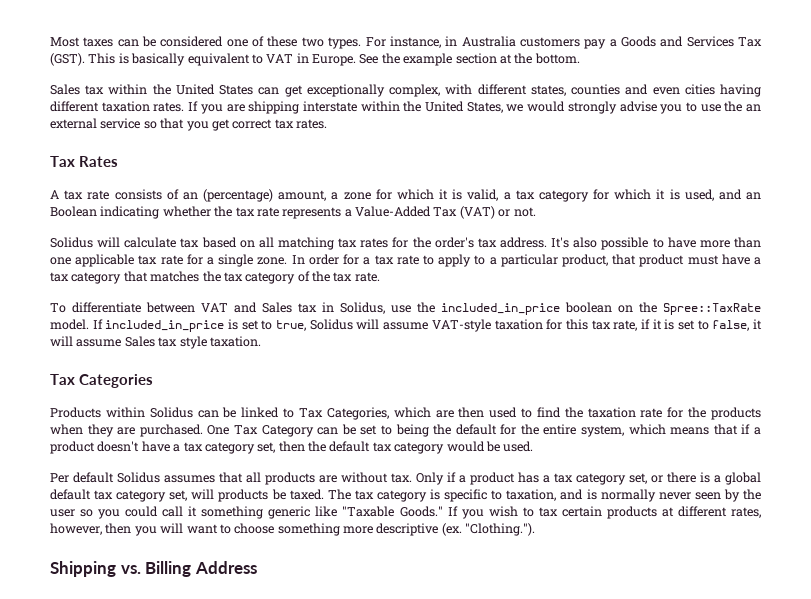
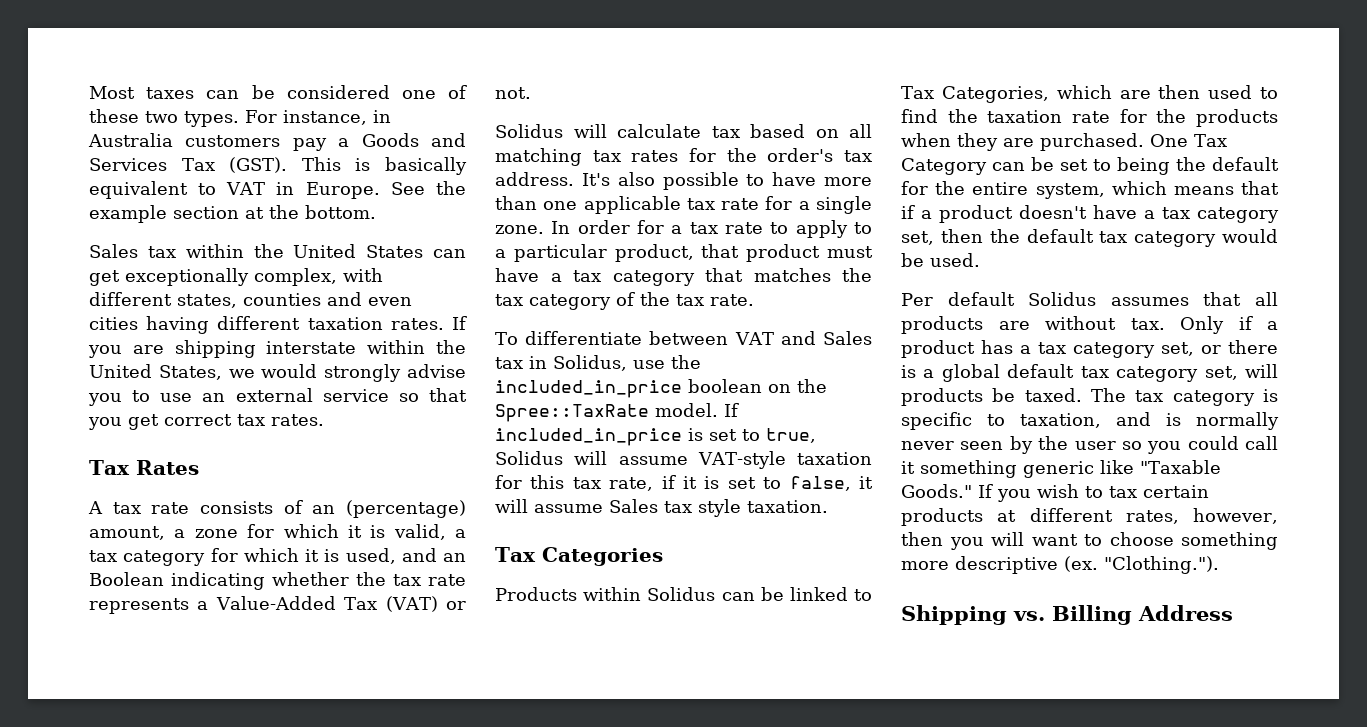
- If you are shipping interstate within the United States, we would strongly advise you to use the an external service so that you get correct tax rates.
+ If you are shipping interstate within the United States, we would strongly advise you to use an external service so that you get correct tax rates.

